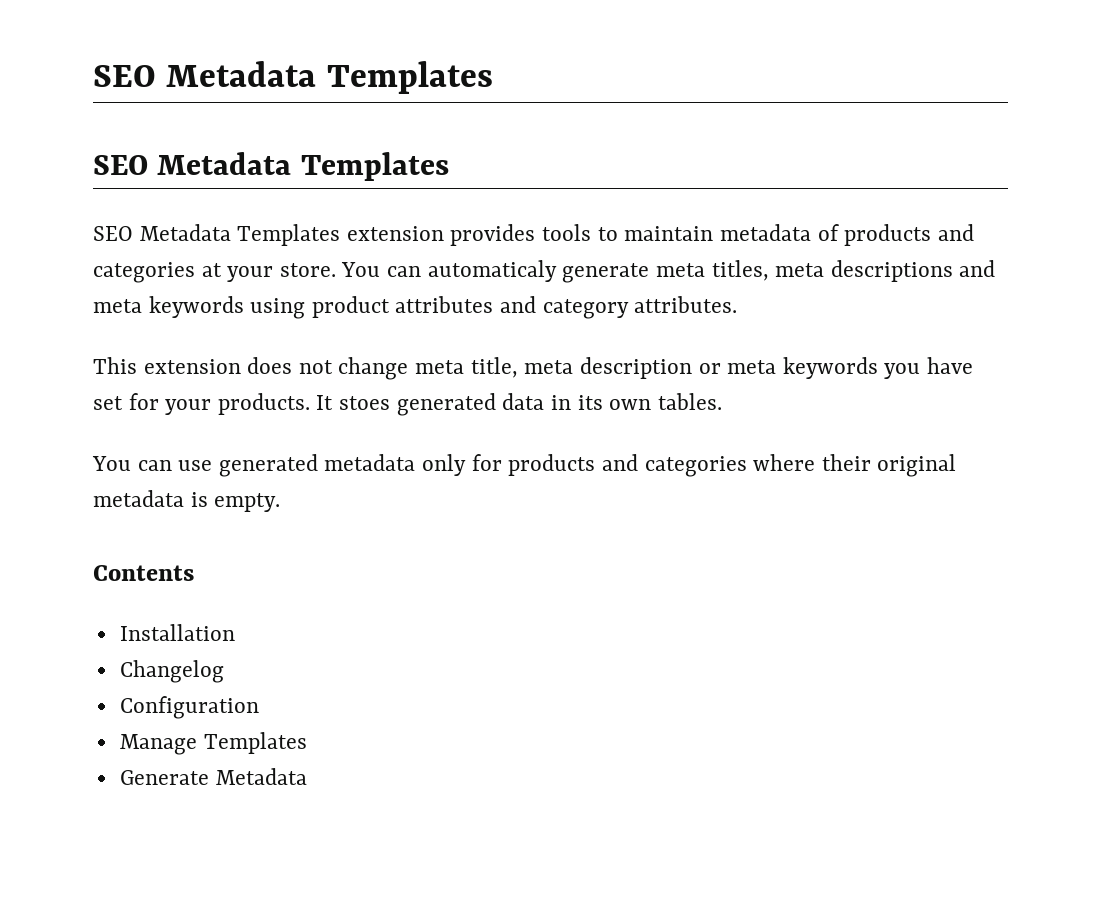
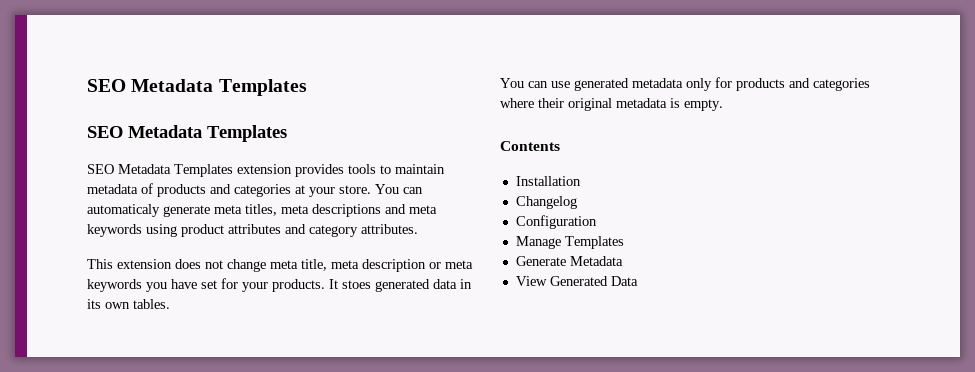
+ View Generated Data

